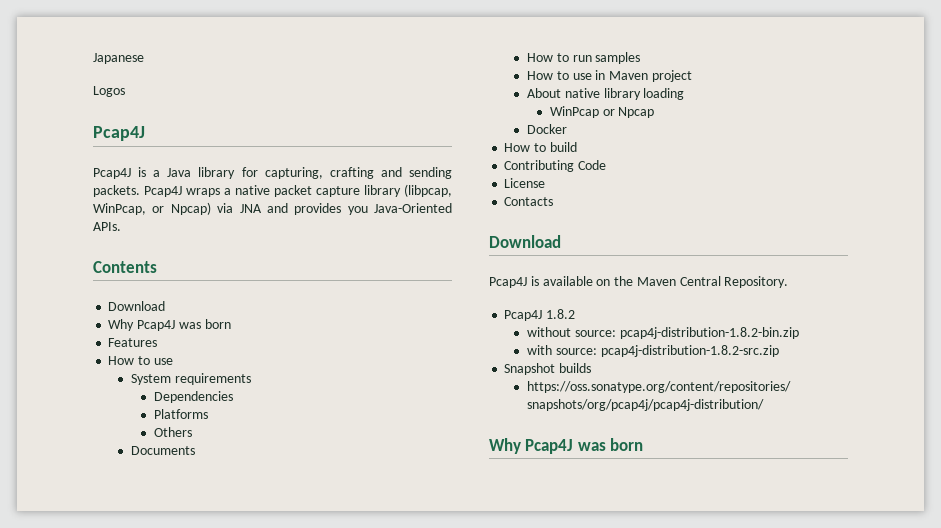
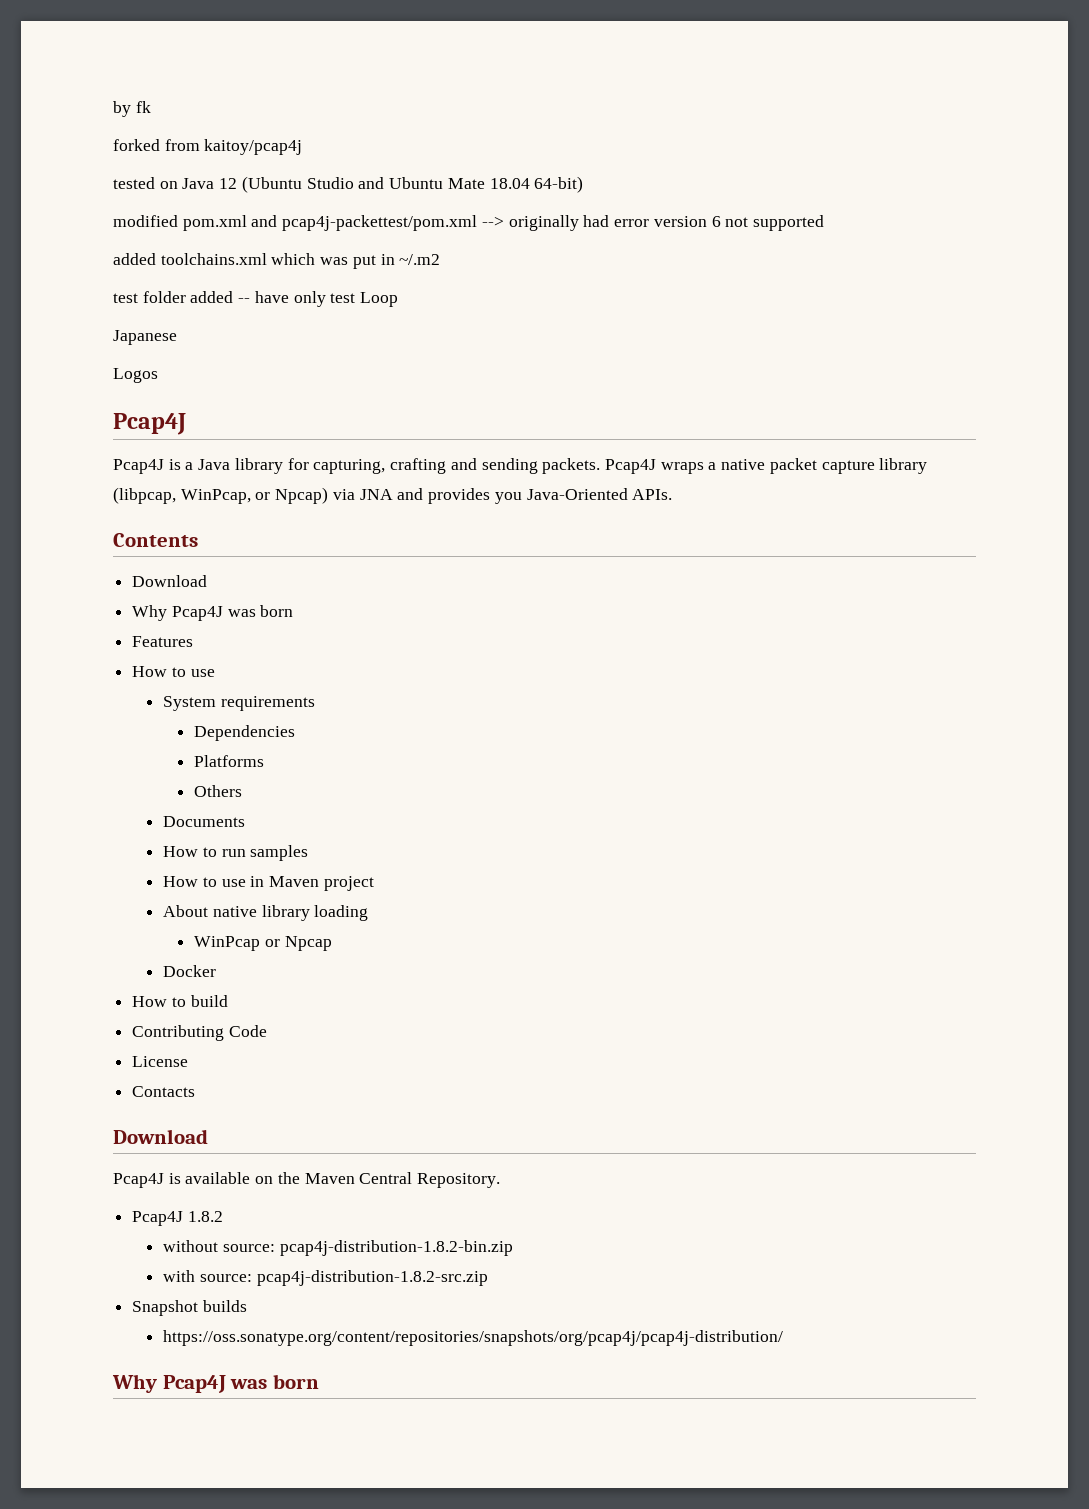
+ by fk
+ forked from kaitoy/pcap4j
+ tested on Java 12 (Ubuntu Studio and Ubuntu Mate 18.04 64-bit)
+ modified pom.xml and pcap4j-packettest/pom.xml --> originally had error version 6 not supported
+ added toolchains.xml which was put in ~/.m2
+ test folder added -- have only test Loop

